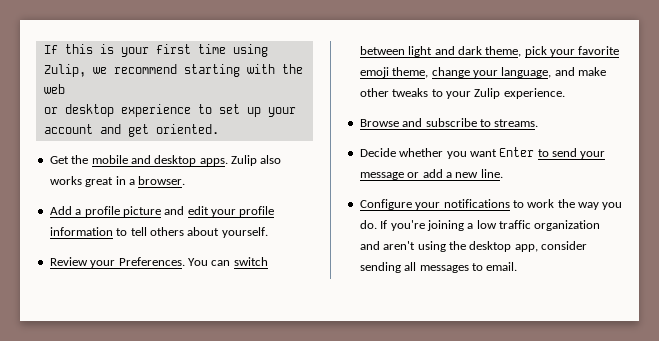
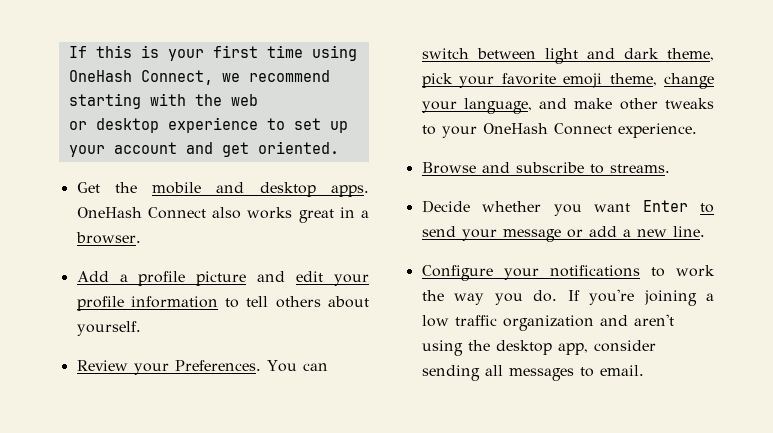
- If this is your first time using Zulip, we recommend starting with the web
+ If this is your first time using OneHash Connect, we recommend starting with the web
- Zulip also works great in a browser.
+ OneHash Connect also works great in a browser.
- You can switch between light and dark theme, pick your favorite emoji theme, change your language, and make other tweaks to your Zulip experience.
+ You can switch between light and dark theme, pick your favorite emoji theme, change your language, and make other tweaks to your OneHash Connect experience.

